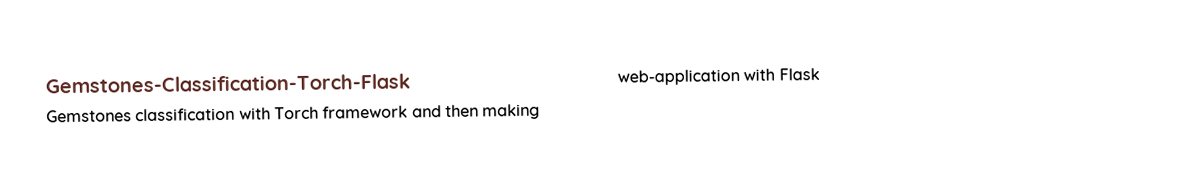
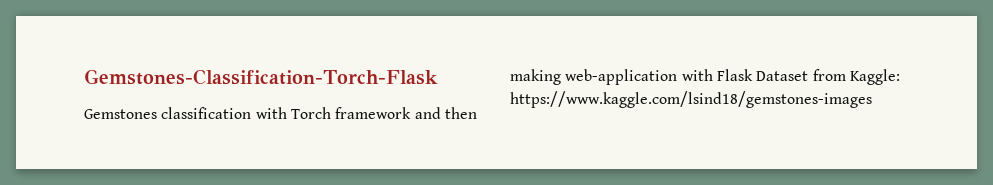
- Gemstones classification with Torch framework and then making web-application with Flask
+ Gemstones classification with Torch framework and then making web-application with Flask Dataset from Kaggle: https://www.kaggle.com/lsind18/gemstones-images

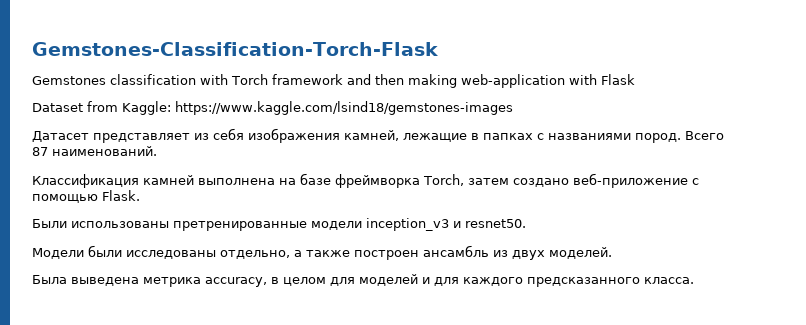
- Gemstones classification with Torch framework and then making web-application with Flask Dataset from Kaggle: https://www.kaggle.com/lsind18/gemstones-images
+ Gemstones classification with Torch framework and then making web-application with Flask
+ Dataset from Kaggle: https://www.kaggle.com/lsind18/gemstones-images
+ Датасет представляет из себя изображения камней, лежащие в папках с названиями пород. Всего 87 наименований.
+ Классификация камней выполнена на базе фреймворка Torch, затем создано веб-приложение с помощью Flask.
+ Были использованы претренированные модели inception_v3 и resnet50.
+ Модели были исследованы отдельно, а также построен ансамбль из двух моделей.
+ Была выведена метрика accuracy, в целом для моделей и для каждого предсказанного класса.

